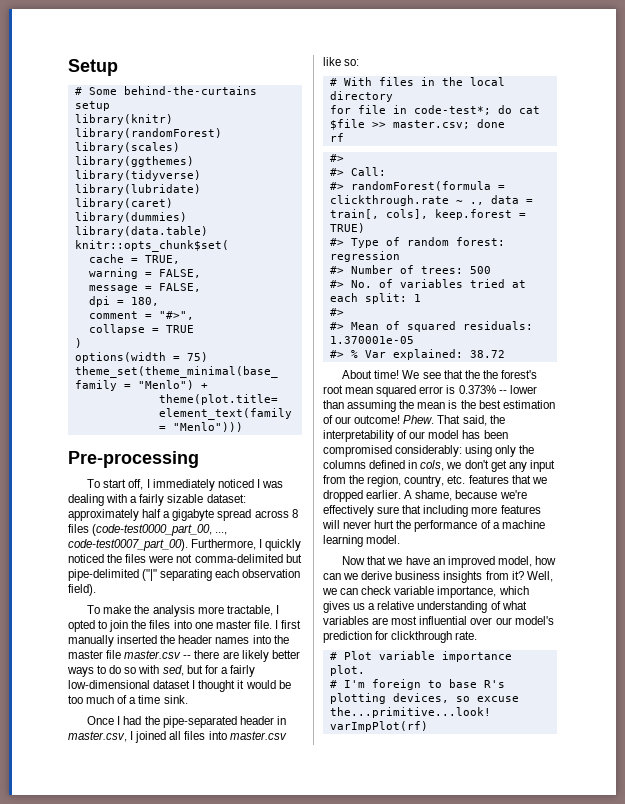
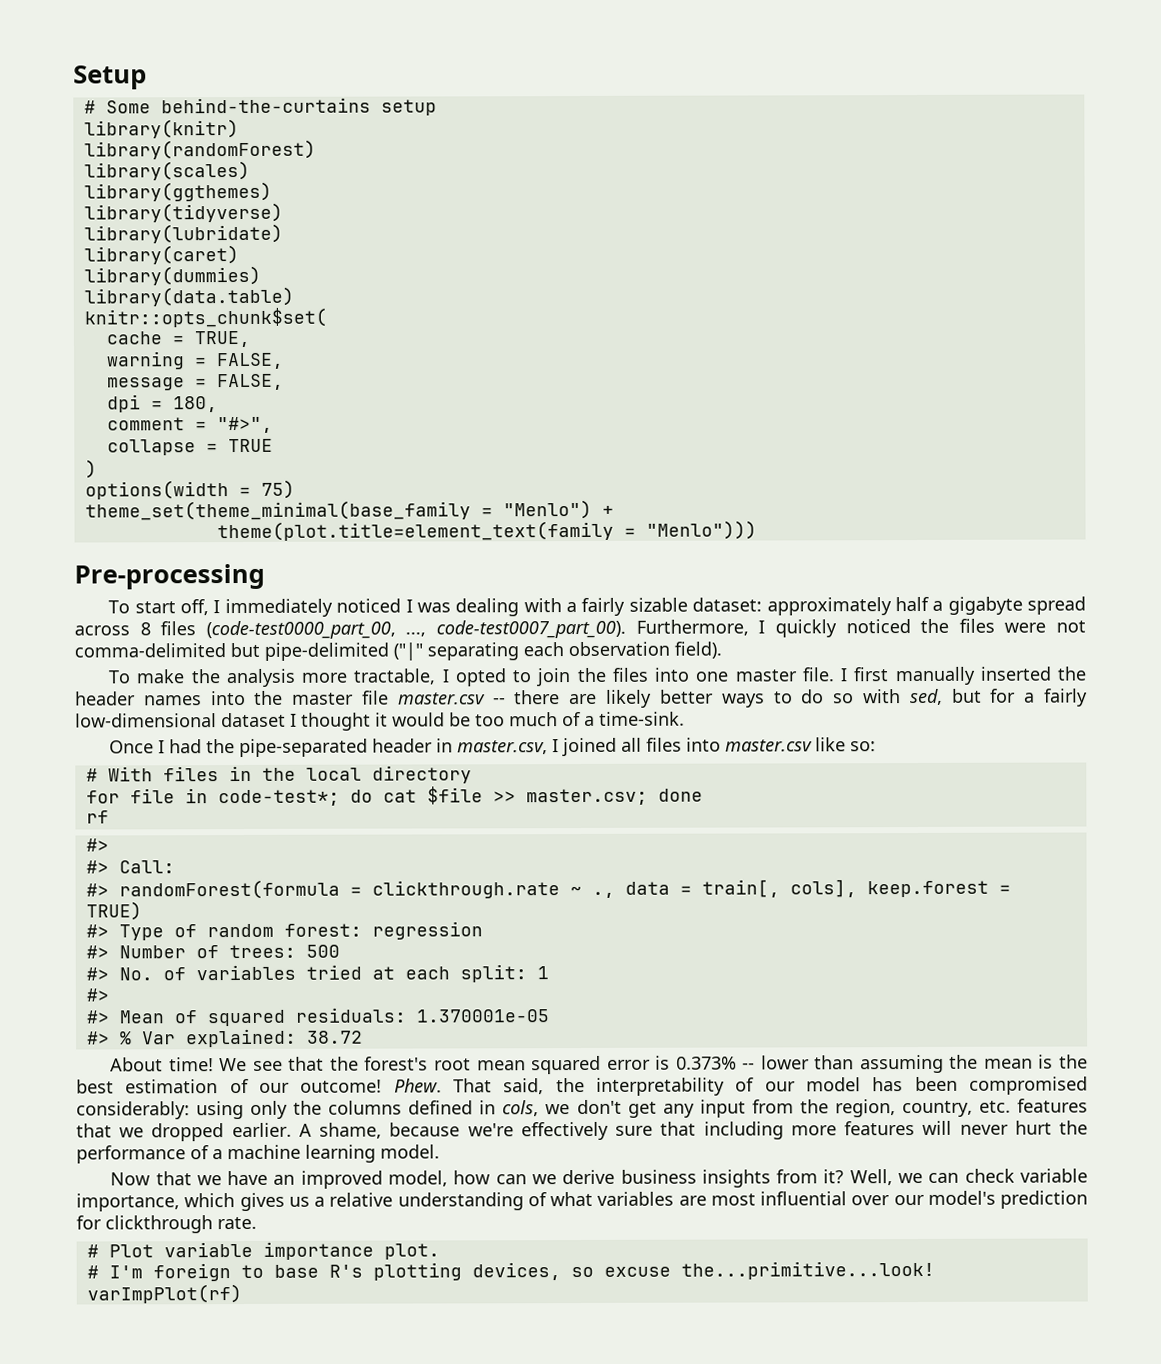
- I first manually inserted the header names into the master file master.csv -- there are likely better ways to do so with sed, but for a fairly low-dimensional dataset I thought it would be too much of a time sink.
+ I first manually inserted the header names into the master file master.csv -- there are likely better ways to do so with sed, but for a fairly low-dimensional dataset I thought it would be too much of a time-sink.
- We see that the the forest's root mean squared error is 0.373% -- lower than assuming the mean is the best estimation of our outcome!
+ We see that the forest's root mean squared error is 0.373% -- lower than assuming the mean is the best estimation of our outcome!

